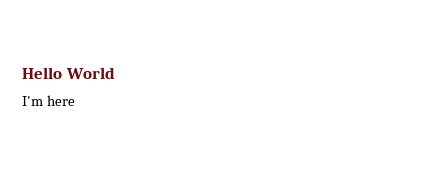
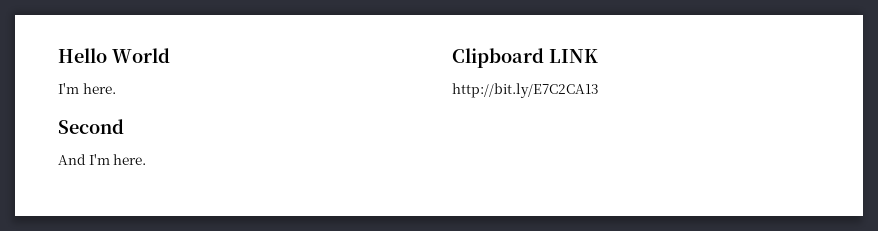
  Hello World
- I'm here
+ I'm here.
+ Second
+ And I'm here.
+ Clipboard LINK
+ http://bit.ly/E7C2CA13

